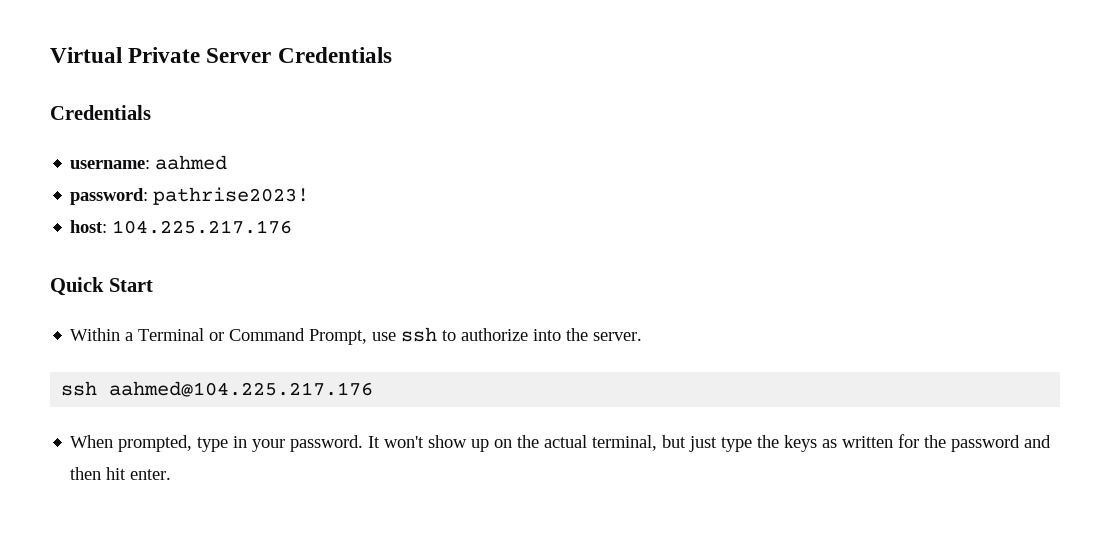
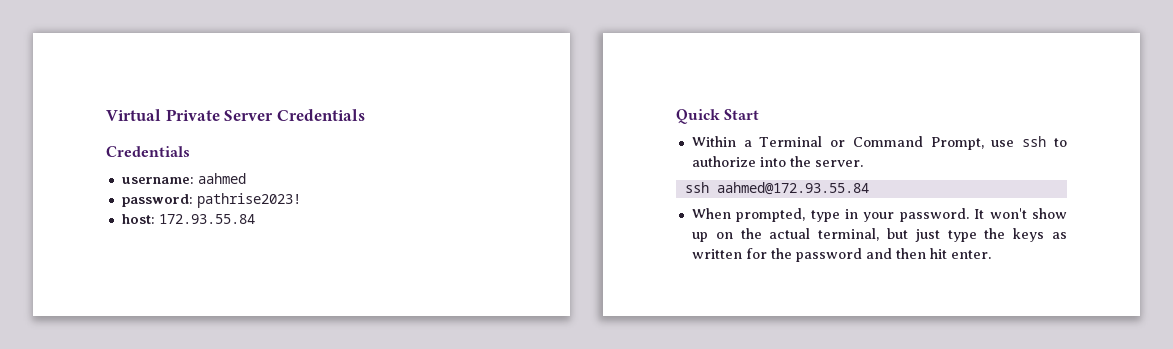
- host: 104.225.217.176
+ host: 172.93.55.84
- ssh aahmed@104.225.217.176
+ ssh aahmed@172.93.55.84

